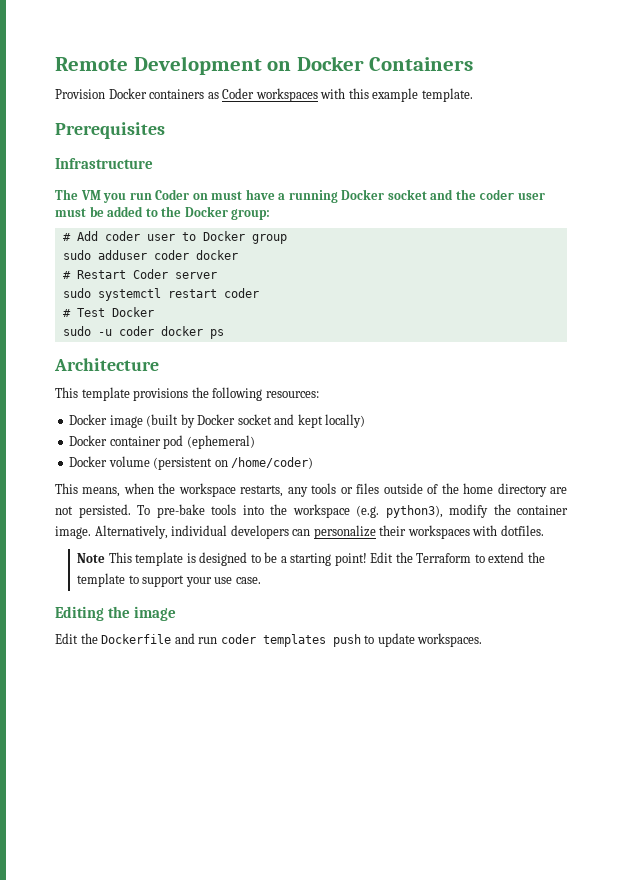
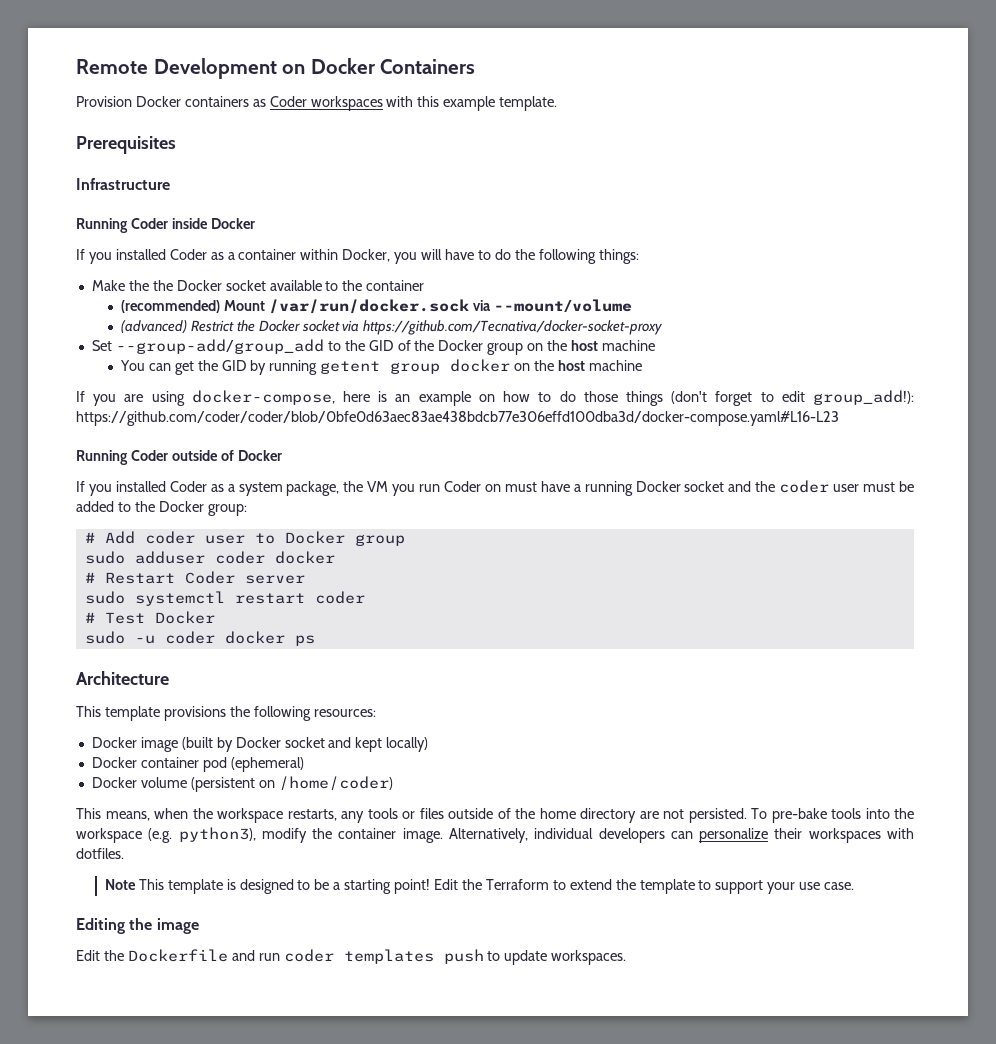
- The VM you run Coder on must have a running Docker socket and the coder user must be added to the Docker group:
+ Running Coder inside Docker
+ If you installed Coder as a container within Docker, you will have to do the following things:
+ Make the the Docker socket available to the container
+ (recommended) Mount /var/run/docker.sock via --mount/volume
+ (advanced) Restrict the Docker socket via https://github.com/Tecnativa/docker-socket-proxy
+ Set --group-add/group_add to the GID of the Docker group on the host machine
+ You can get the GID by running getent group docker on the host machine
+ If you are using docker-compose, here is an example on how to do those things (don't forget to edit group_add!): https://github.com/coder/coder/blob/0bfe0d63aec83ae438bdcb77e306effd100dba3d/docker-compose.yaml#L16-L23
+ Running Coder outside of Docker
+ If you installed Coder as a system package, the VM you run Coder on must have a running Docker socket and the coder user must be added to the Docker group:

